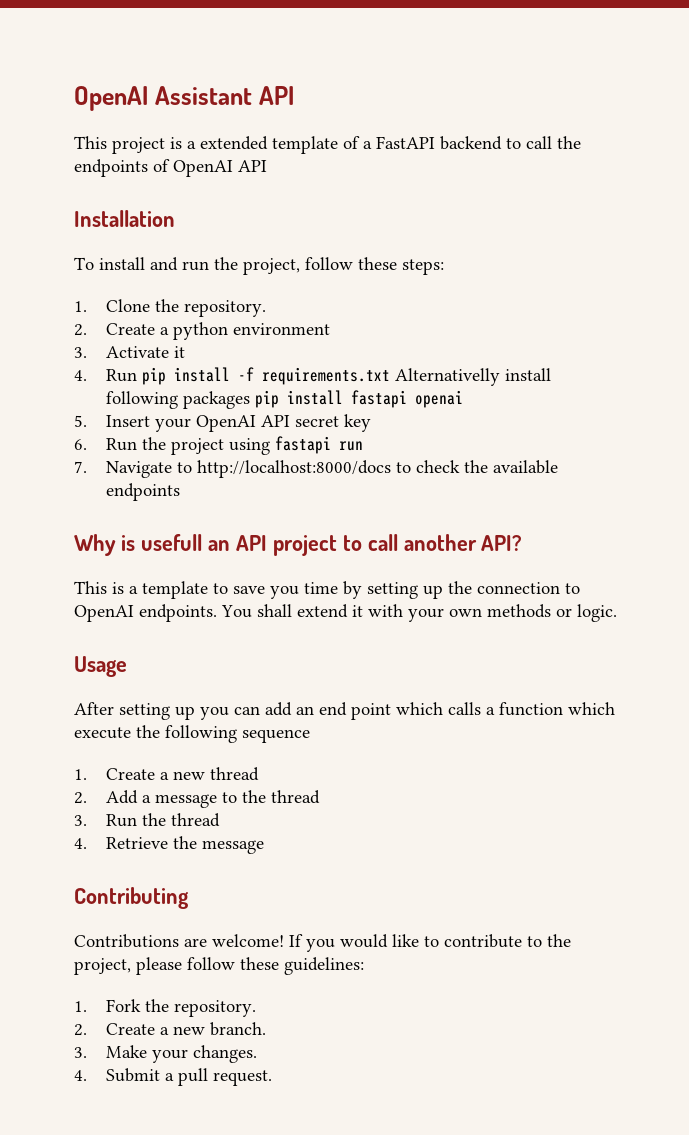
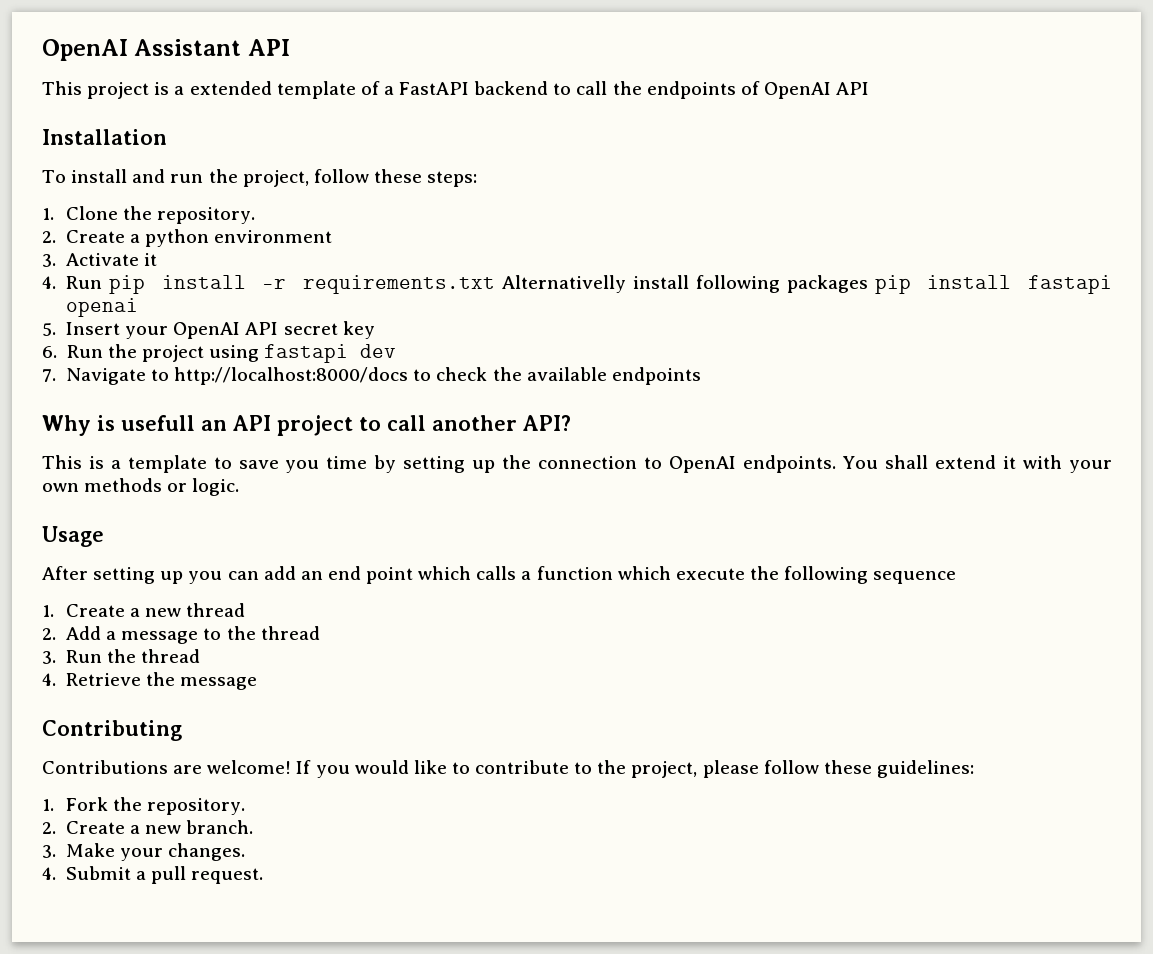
- 4. Run pip install -f requirements.txt Alternativelly install following packages pip install fastapi openai
+ 4. Run pip install -r requirements.txt Alternativelly install following packages pip install fastapi openai
- 6. Run the project using fastapi run
+ 6. Run the project using fastapi dev

